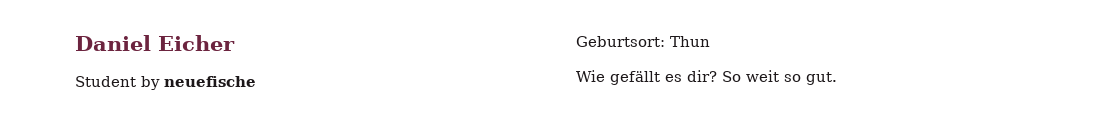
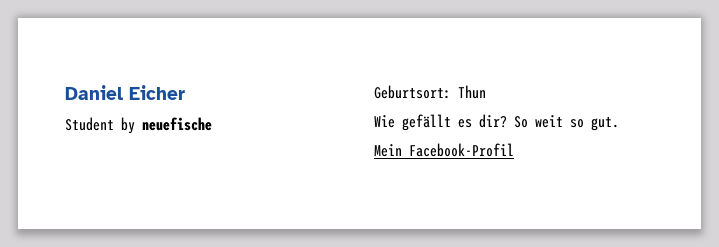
+ Mein Facebook-Profil

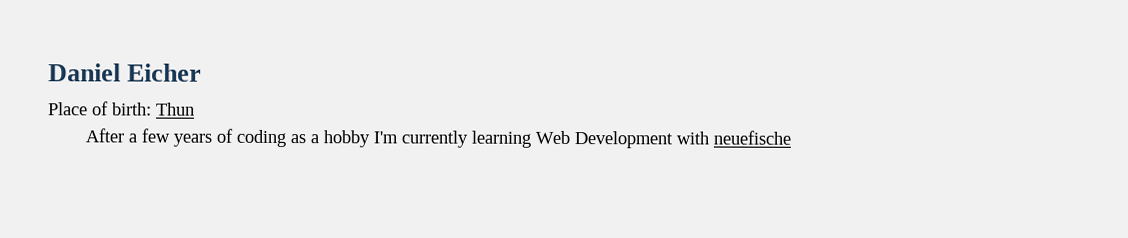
- Student by neuefische
- Geburtsort: Thun
- Wie gefällt es dir? So weit so gut.
- Mein Facebook-Profil
+ Place of birth: Thun
+ After a few years of coding as a hobby I'm currently learning Web Development with neuefische

